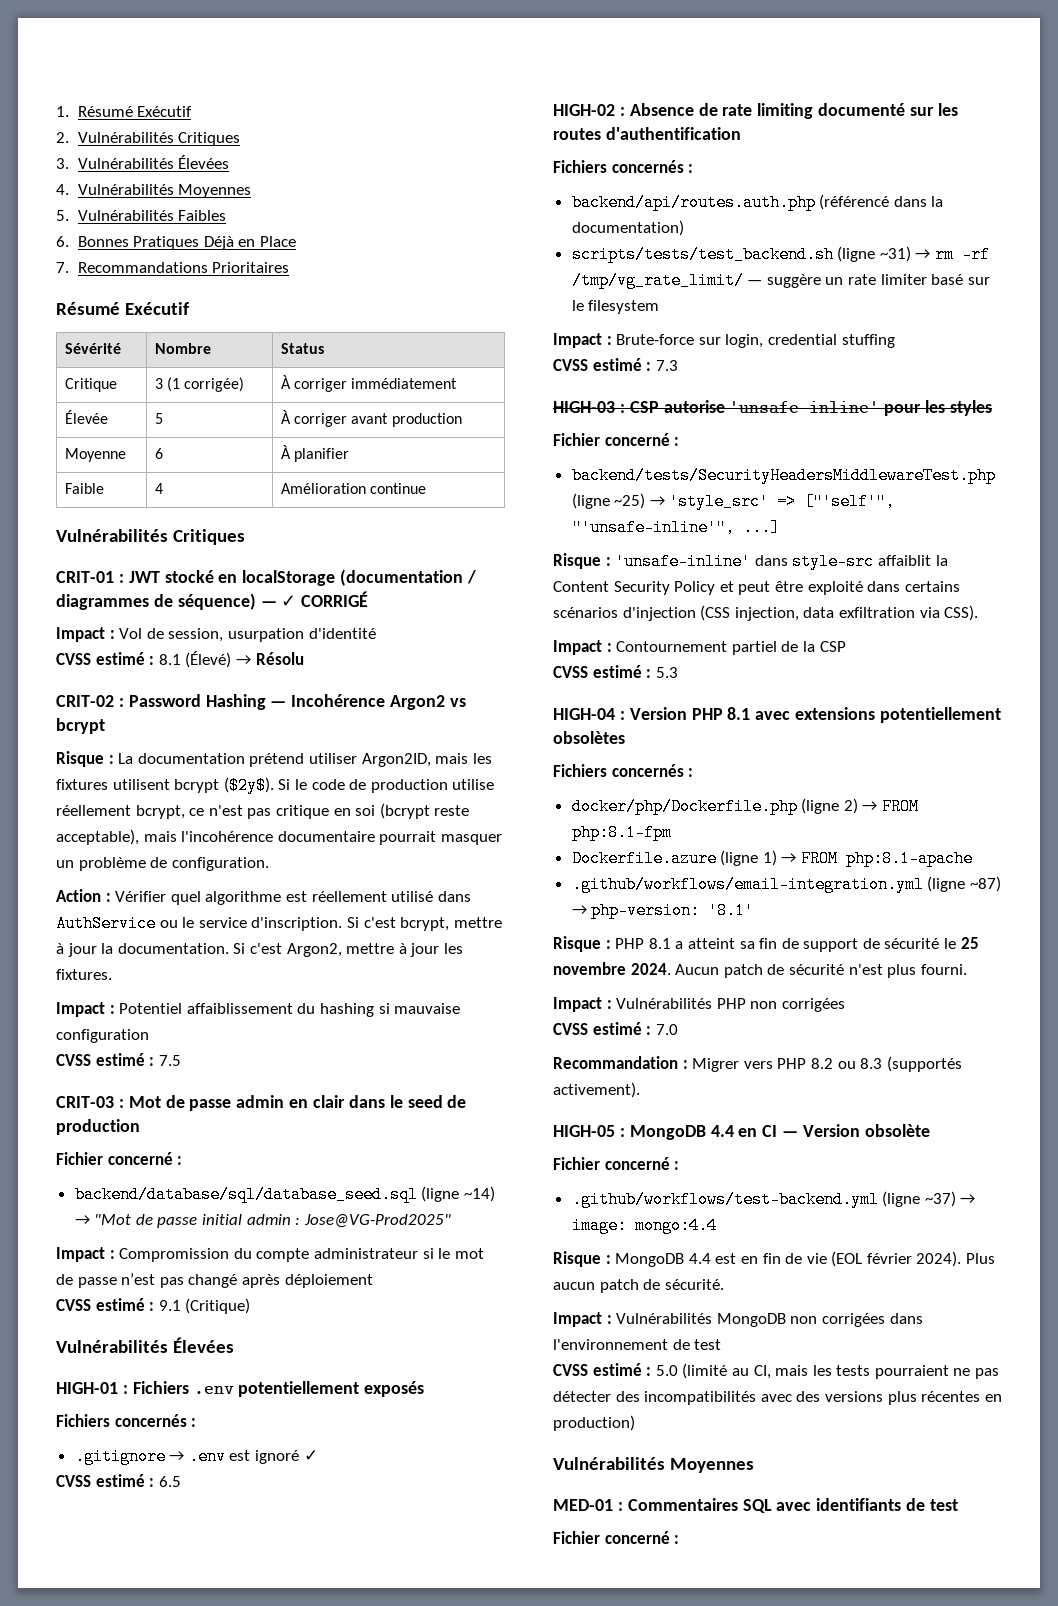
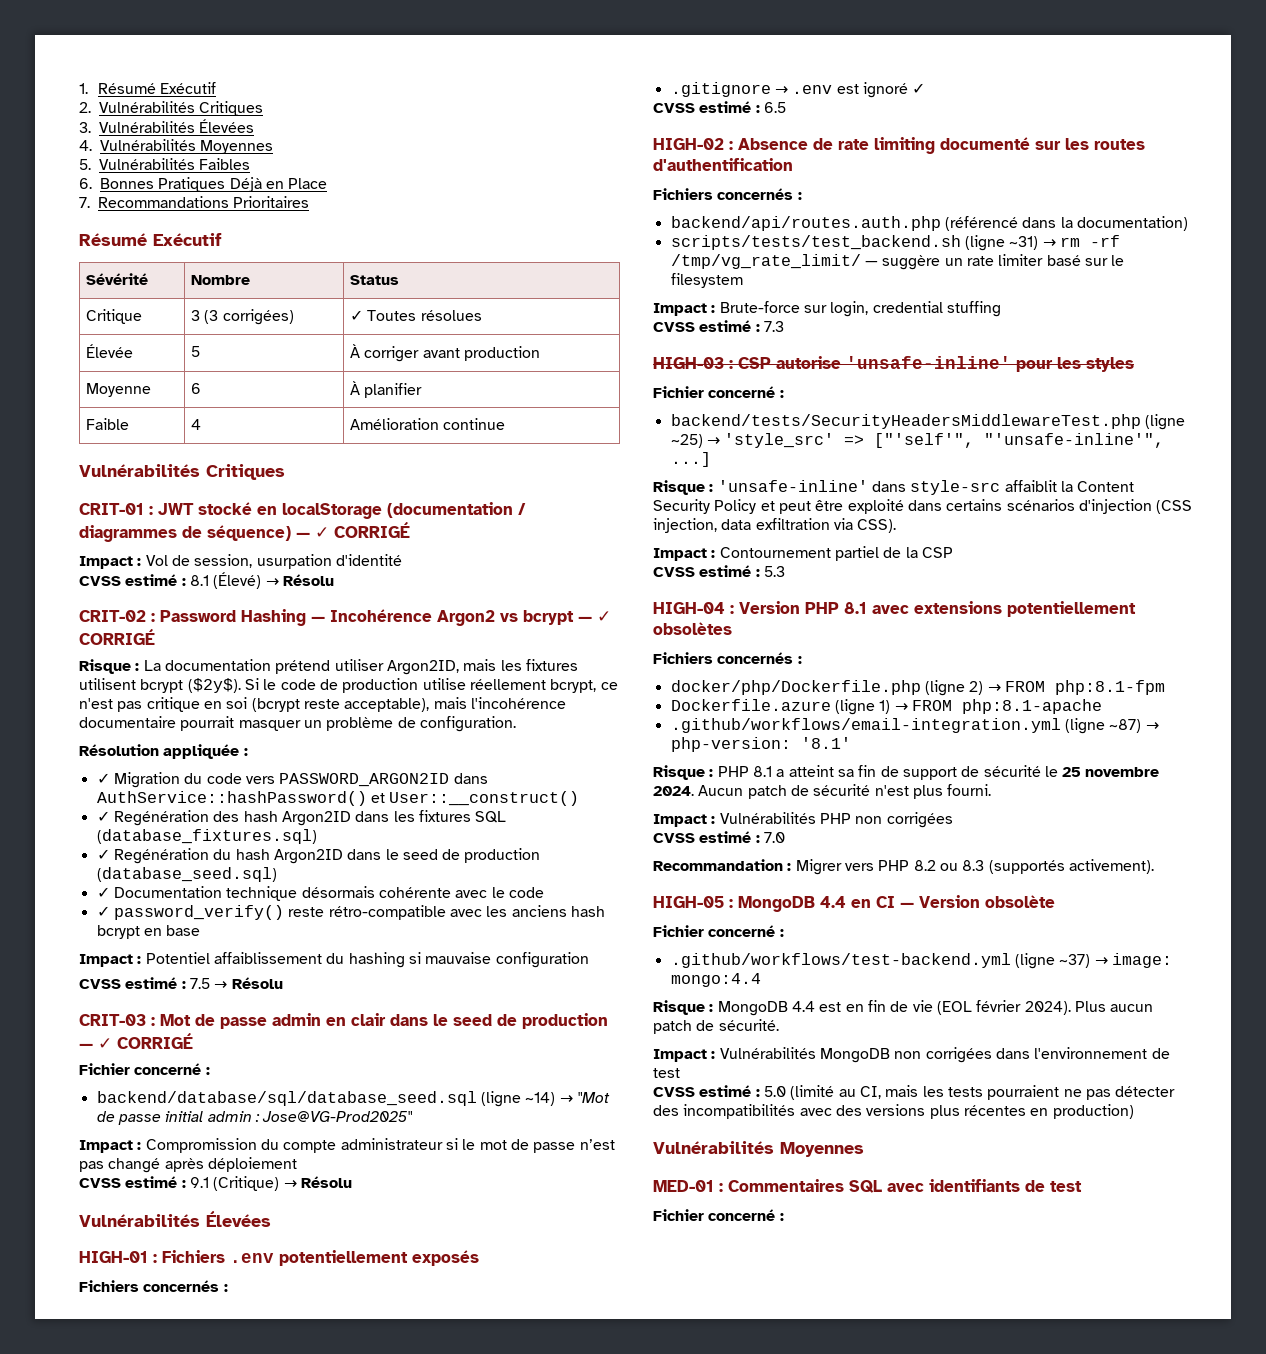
- Critique | 3 (1 corrigée) | À corriger immédiatement
+ Critique | 3 (3 corrigées) | ✓ Toutes résolues
- CRIT-02 : Password Hashing — Incohérence Argon2 vs bcrypt
+ CRIT-02 : Password Hashing — Incohérence Argon2 vs bcrypt — ✓ CORRIGÉ
- Action : Vérifier quel algorithme est réellement utilisé dans AuthService ou le service d'inscription. Si c'est bcrypt, mettre à jour la documentation. Si c'est Argon2, mettre à jour les fixtures.
+ Résolution appliquée :
+ ✓ Migration du code vers PASSWORD_ARGON2ID dans AuthService::hashPassword() et User::__construct()
+ ✓ Regénération des hash Argon2ID dans les fixtures SQL (database_fixtures.sql)
+ ✓ Regénération du hash Argon2ID dans le seed de production (database_seed.sql)
+ ✓ Documentation technique désormais cohérente avec le code
+ ✓ password_verify() reste rétro-compatible avec les anciens hash bcrypt en base
- CVSS estimé : 7.5
+ CVSS estimé : 7.5 → Résolu
- CRIT-03 : Mot de passe admin en clair dans le seed de production
+ CRIT-03 : Mot de passe admin en clair dans le seed de production — ✓ CORRIGÉ
- CVSS estimé : 9.1 (Critique)
+ CVSS estimé : 9.1 (Critique) → Résolu

